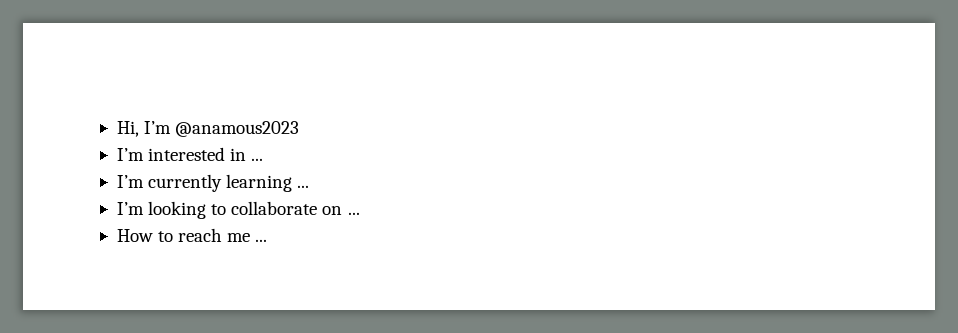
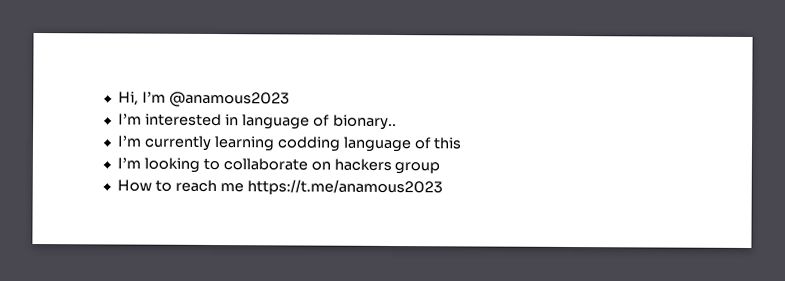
- I’m interested in ...
+ I’m interested in language of bionary..
- I’m currently learning ...
+ I’m currently learning codding language of this
- I’m looking to collaborate on ...
+ I’m looking to collaborate on hackers group
- How to reach me ...
+ How to reach me https://t.me/anamous2023

